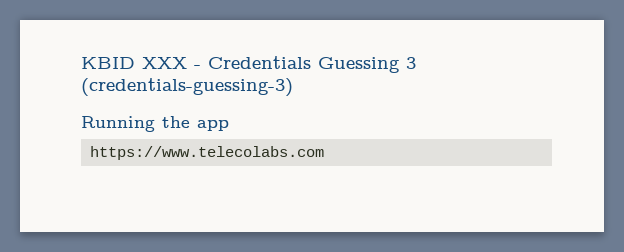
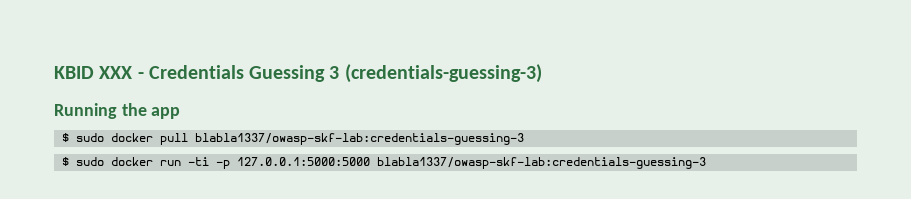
- https://www.telecolabs.com
+ $ sudo docker pull blabla1337/owasp-skf-lab:credentials-guessing-3
+ $ sudo docker run -ti -p 127.0.0.1:5000:5000 blabla1337/owasp-skf-lab:credentials-guessing-3

